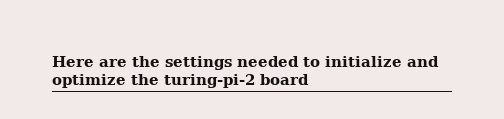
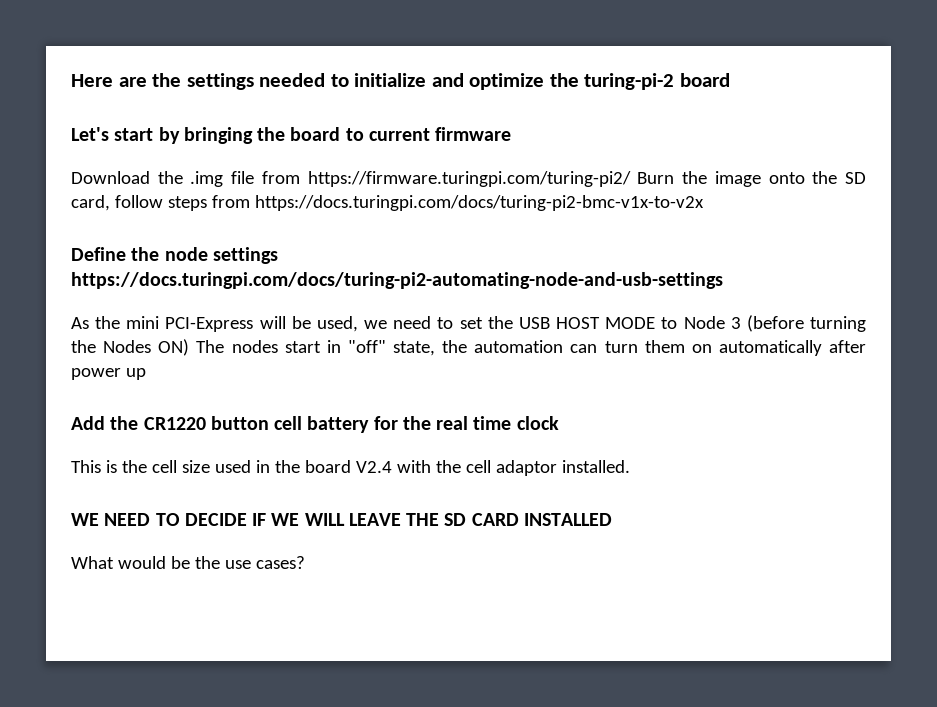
+ Let's start by bringing the board to current firmware
+ Download the .img file from https://firmware.turingpi.com/turing-pi2/ Burn the image onto the SD card, follow steps from https://docs.turingpi.com/docs/turing-pi2-bmc-v1x-to-v2x
+ Define the node settings https://docs.turingpi.com/docs/turing-pi2-automating-node-and-usb-settings
+ As the mini PCI-Express will be used, we need to set the USB HOST MODE to Node 3 (before turning the Nodes ON) The nodes start in "off" state, the automation can turn them on automatically after power up
+ Add the CR1220 button cell battery for the real time clock
+ This is the cell size used in the board V2.4 with the cell adaptor installed.
+ WE NEED TO DECIDE IF WE WILL LEAVE THE SD CARD INSTALLED
+ What would be the use cases?

